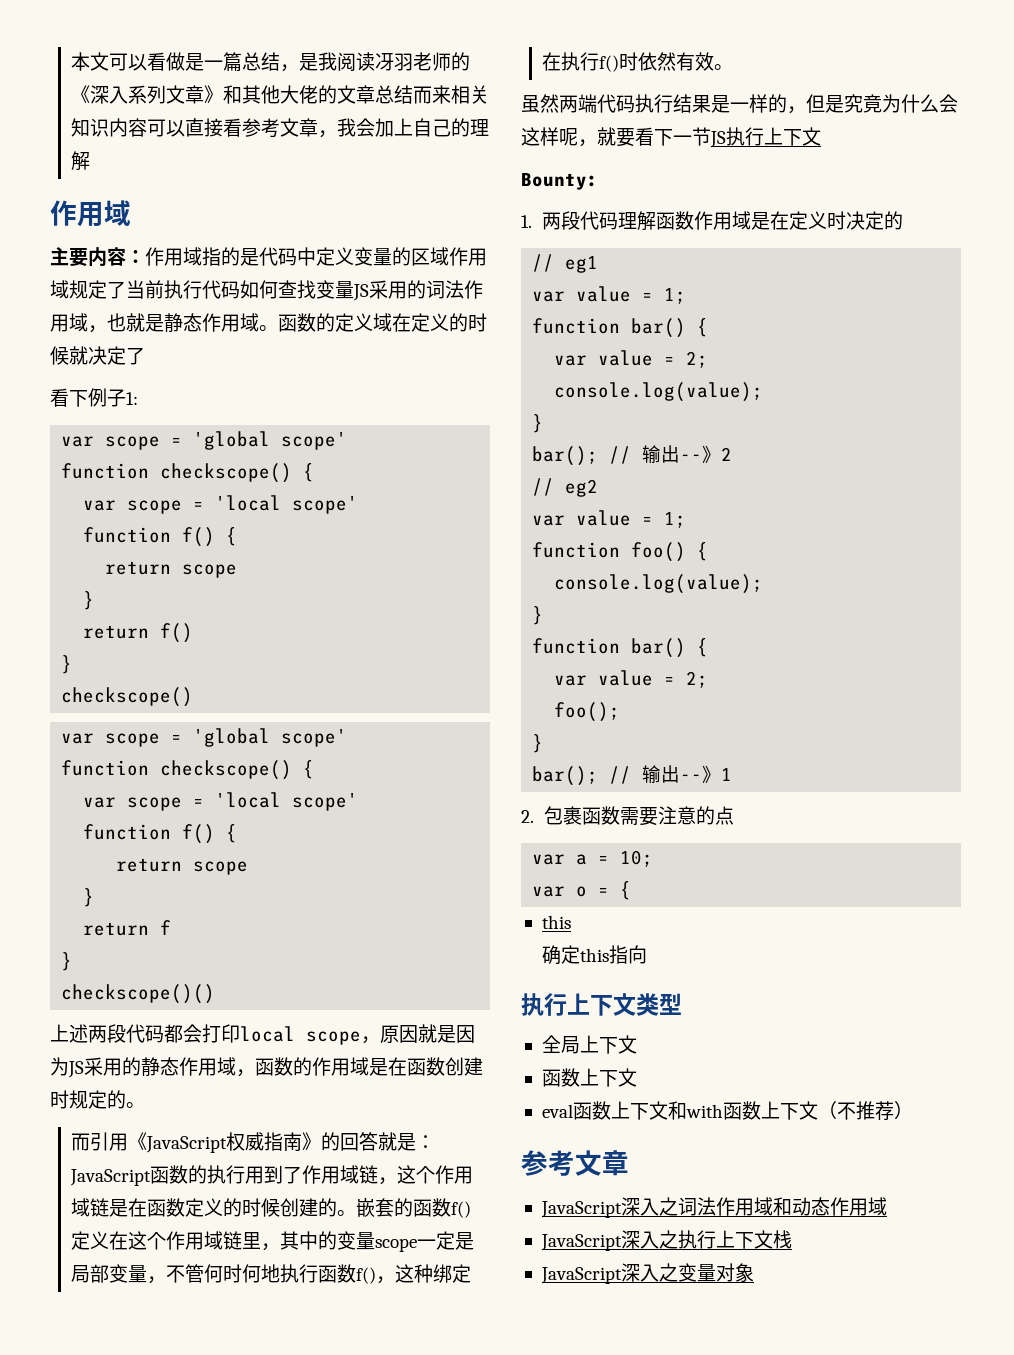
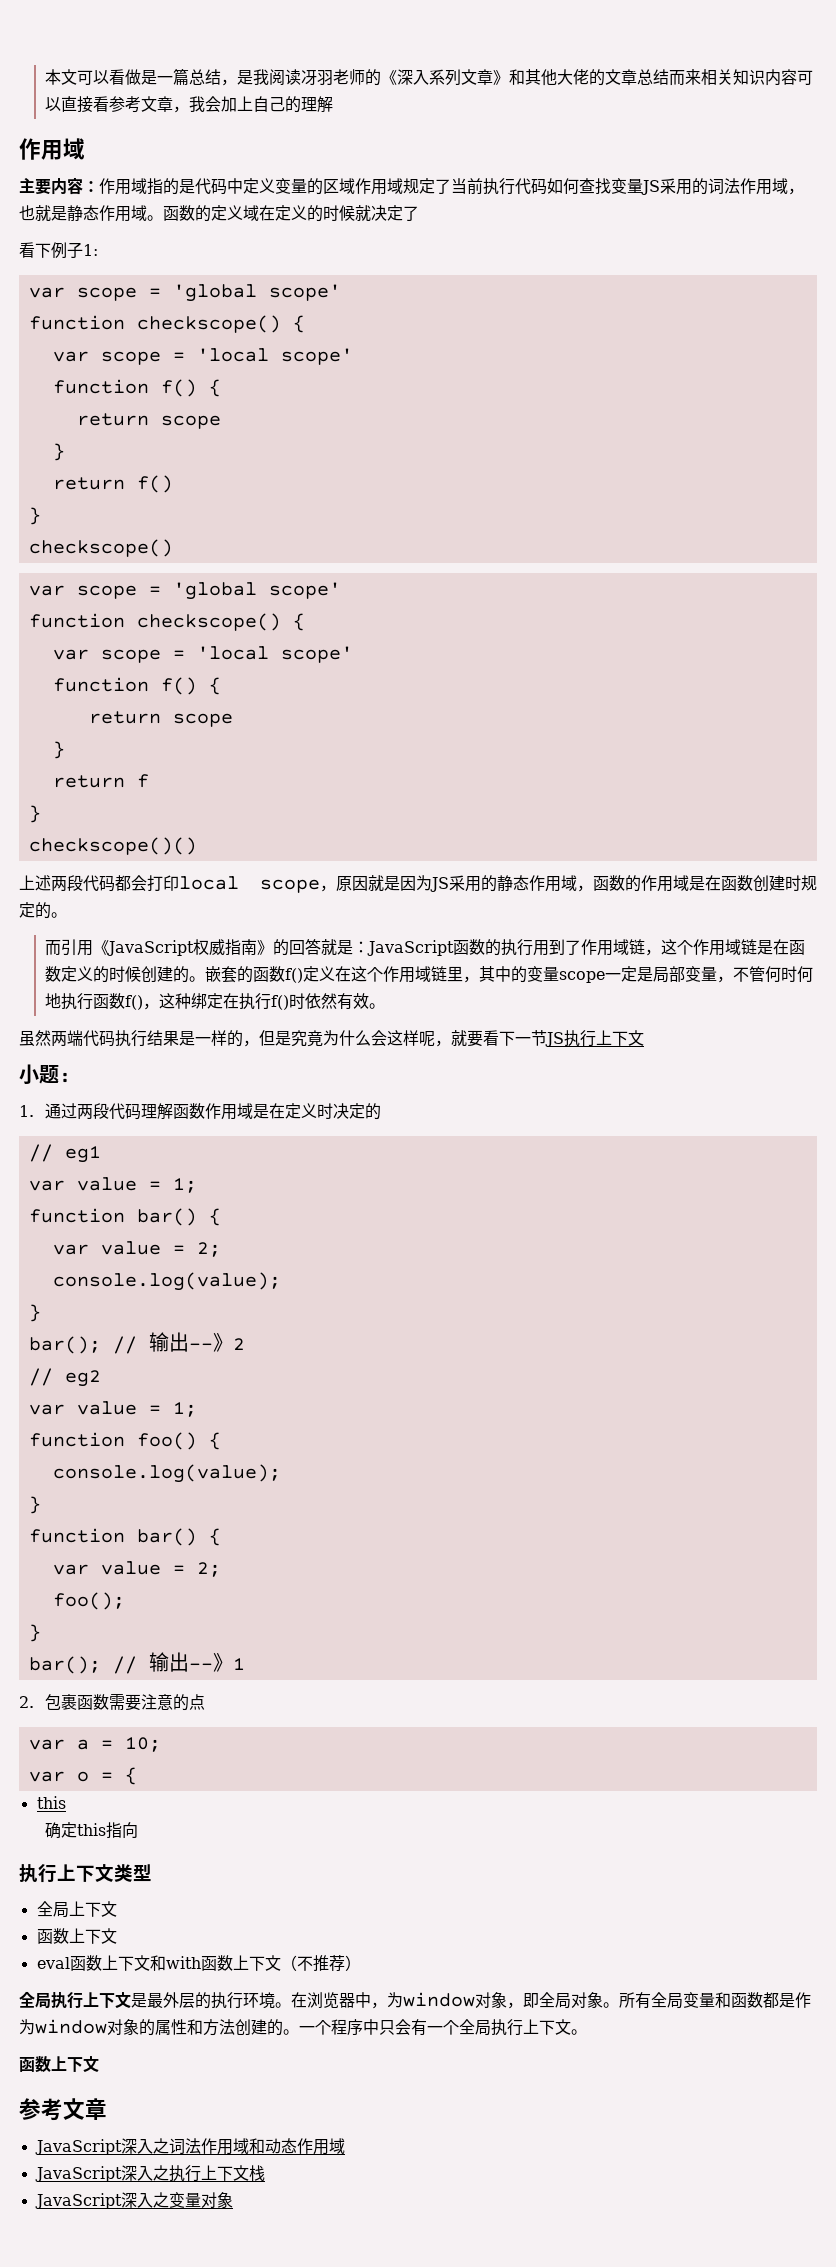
- Bounty:
+ 小题:
- 1.两段代码理解函数作用域是在定义时决定的
+ 1.通过两段代码理解函数作用域是在定义时决定的
+ 全局执行上下文是最外层的执行环境。在浏览器中，为window对象，即全局对象。所有全局变量和函数都是作为window对象的属性和方法创建的。一个程序中只会有一个全局执行上下文。
+ 函数上下文

